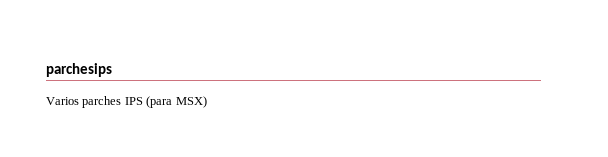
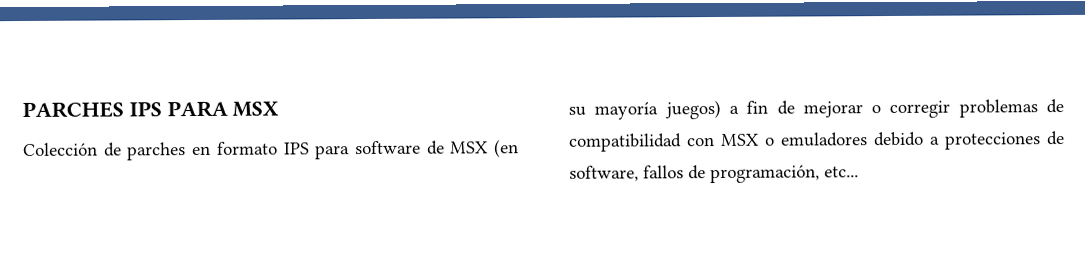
- parchesips
- Varios parches IPS (para MSX)
+ PARCHES IPS PARA MSX
+ Colección de parches en formato IPS para software de MSX (en su mayoría juegos) a fin de mejorar o corregir problemas de compatibilidad con MSX o emuladores debido a protecciones de software, fallos de programación, etc...

